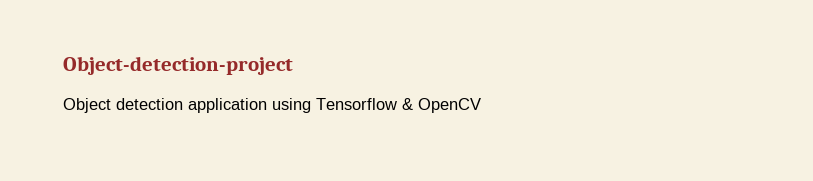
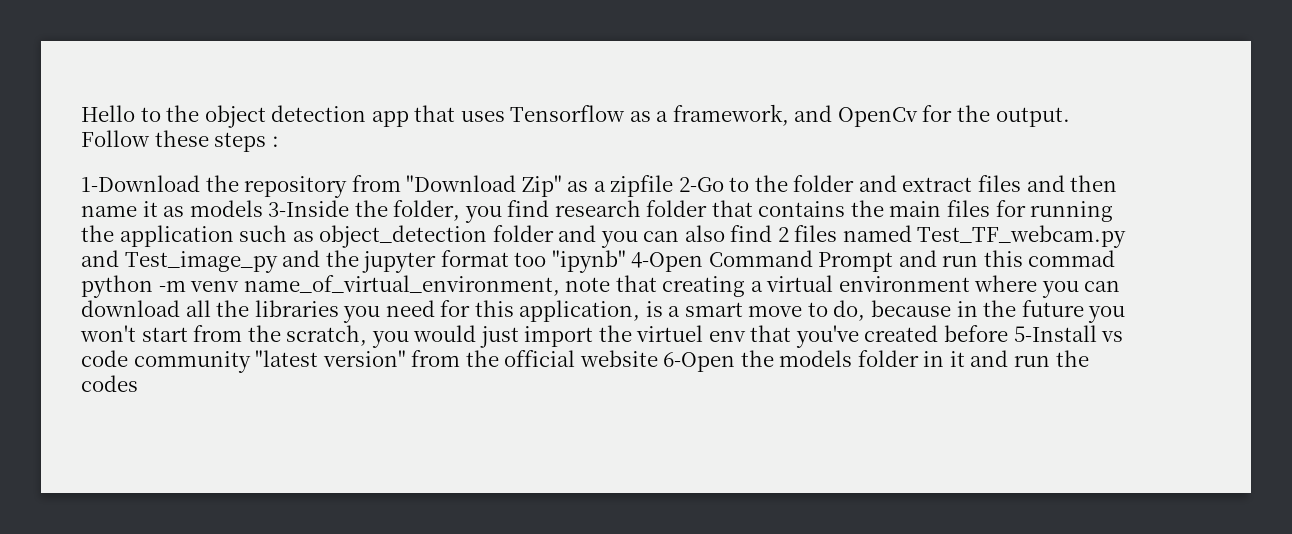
- Object-detection-project
- Object detection application using Tensorflow & OpenCV
+ Hello to the object detection app that uses Tensorflow as a framework, and OpenCv for the output. Follow these steps :
+ 1-Download the repository from "Download Zip" as a zipfile 2-Go to the folder and extract files and then name it as models 3-Inside the folder, you find research folder that contains the main files for running the application such as object_detection folder and you can also find 2 files named Test_TF_webcam.py and Test_image_py and the jupyter format too "ipynb" 4-Open Command Prompt and run this commad python -m venv name_of_virtual_environment, note that creating a virtual environment where you can download all the libraries you need for this application, is a smart move to do, because in the future you won't start from the scratch, you would just import the virtuel env that you've created before 5-Install vs code community "latest version" from the official website 6-Open the models folder in it and run the codes

